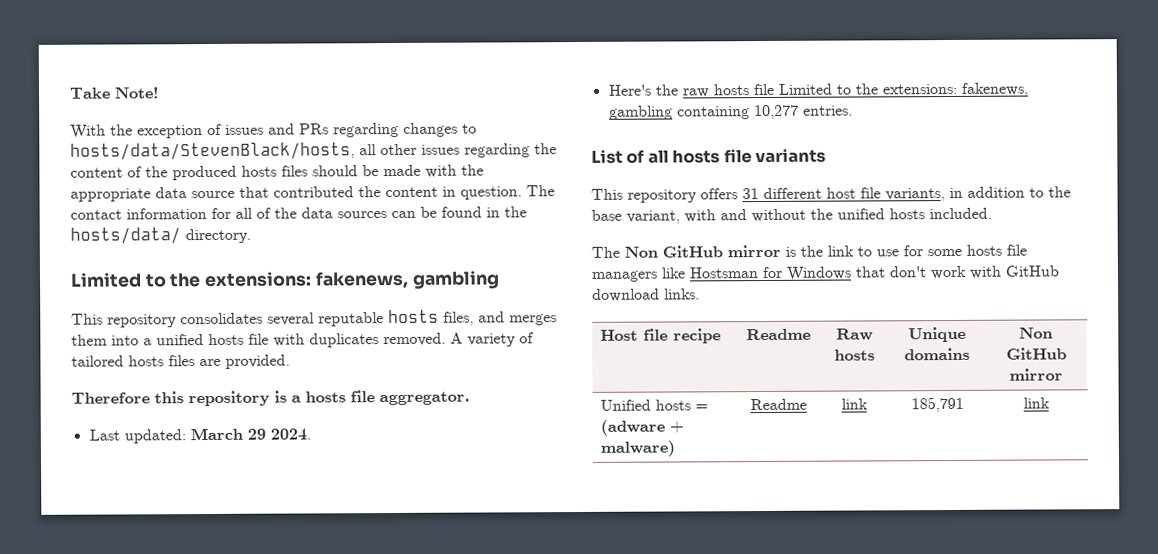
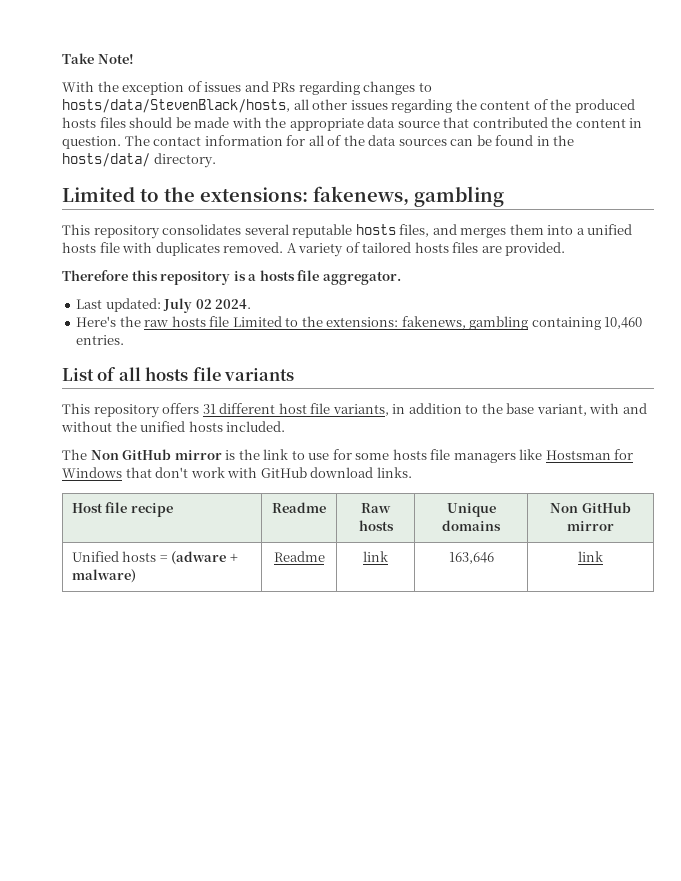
- Last updated: March 29 2024.
+ Last updated: July 02 2024.
- Here's the raw hosts file Limited to the extensions: fakenews, gambling containing 10,277 entries.
+ Here's the raw hosts file Limited to the extensions: fakenews, gambling containing 10,460 entries.
- Unified hosts = (adware + malware) | Readme | link | 185,791 | link
+ Unified hosts = (adware + malware) | Readme | link | 163,646 | link

